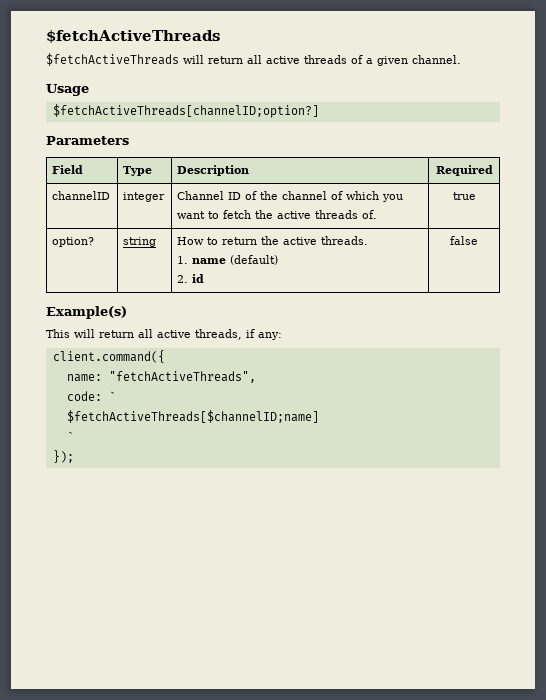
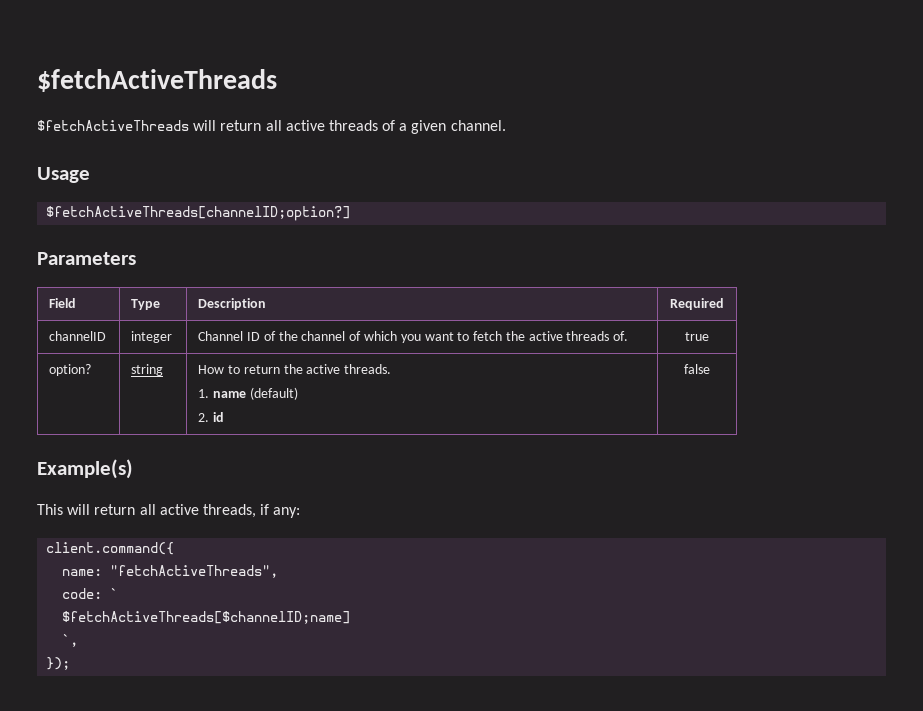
  $fetchActiveThreads[$channelID;name]
- `
+ `,

